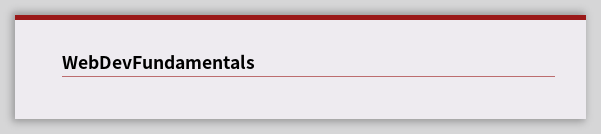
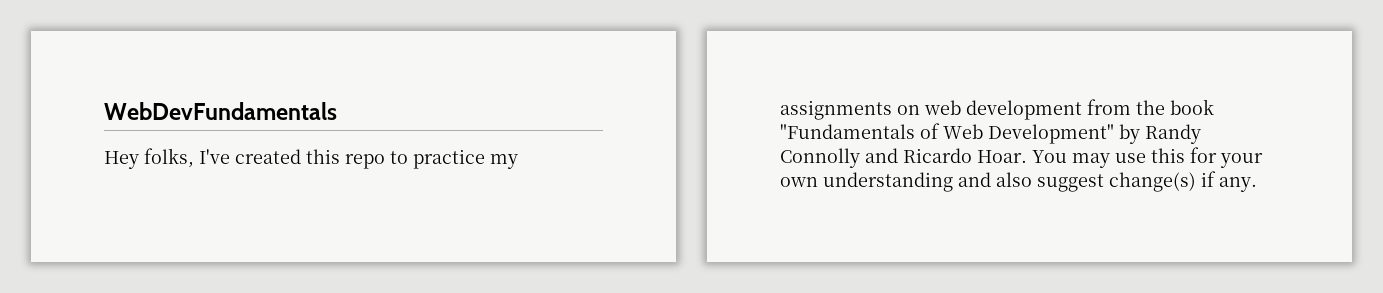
+ Hey folks, I've created this repo to practice my assignments on web development from the book "Fundamentals of Web Development" by Randy Connolly and Ricardo Hoar. You may use this for your own understanding and also suggest change(s) if any.

